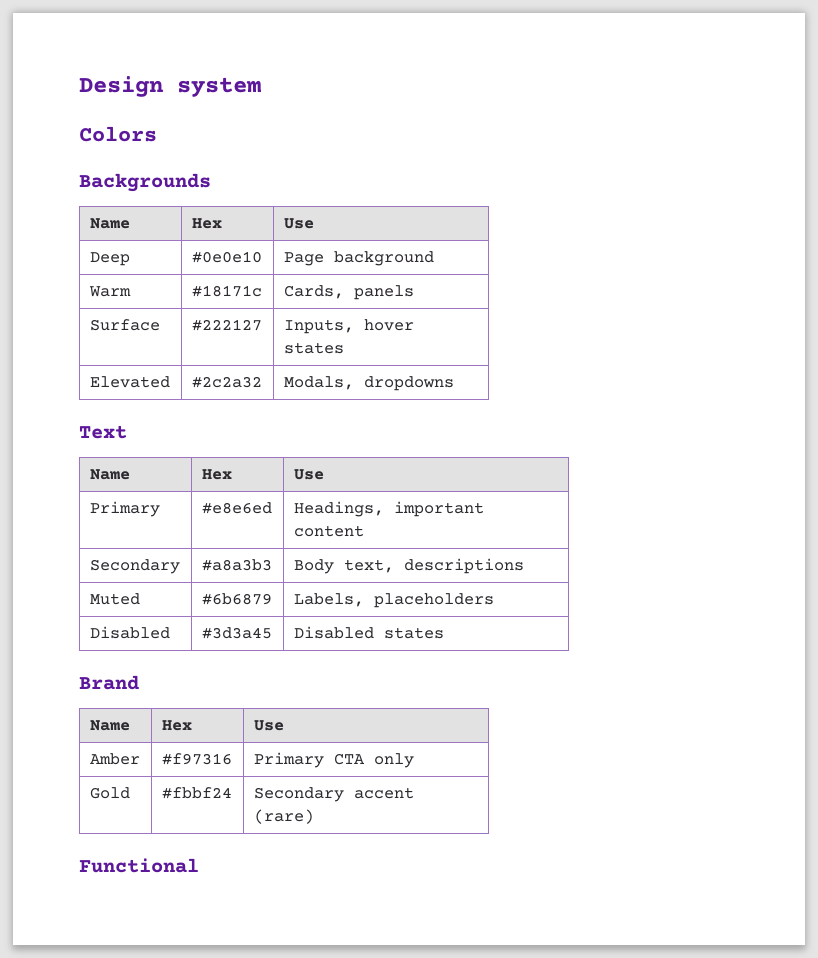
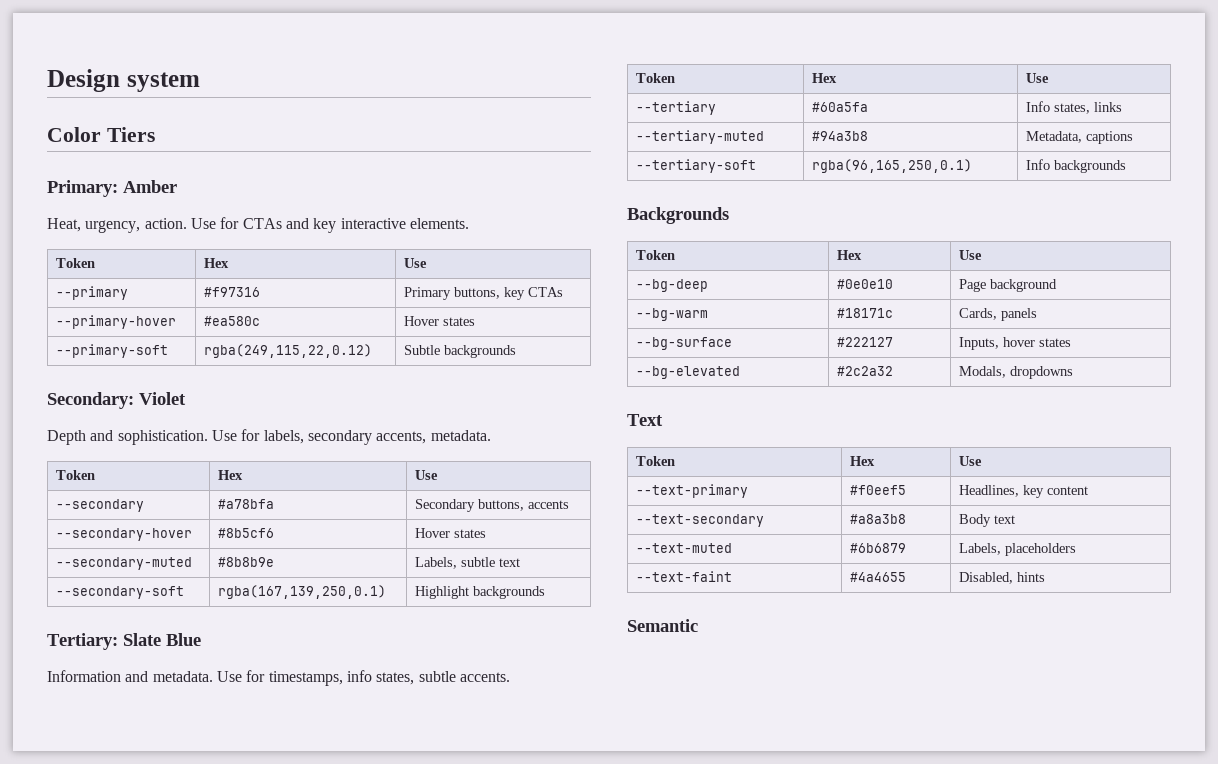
- Colors
+ Color Tiers
+ Primary: Amber
+ Heat, urgency, action. Use for CTAs and key interactive elements.
+ Token | Hex | Use
+ --primary | #f97316 | Primary buttons, key CTAs
+ --primary-hover | #ea580c | Hover states
+ --primary-soft | rgba(249,115,22,0.12) | Subtle backgrounds
+ Secondary: Violet
+ Depth and sophistication. Use for labels, secondary accents, metadata.
+ Token | Hex | Use
+ --secondary | #a78bfa | Secondary buttons, accents
+ --secondary-hover | #8b5cf6 | Hover states
+ --secondary-muted | #8b8b9e | Labels, subtle text
+ --secondary-soft | rgba(167,139,250,0.1) | Highlight backgrounds
+ Tertiary: Slate Blue
+ Information and metadata. Use for timestamps, info states, subtle accents.
+ Token | Hex | Use
+ --tertiary | #60a5fa | Info states, links
+ --tertiary-muted | #94a3b8 | Metadata, captions
+ --tertiary-soft | rgba(96,165,250,0.1) | Info backgrounds
  Backgrounds
- Name | Hex | Use
- Deep | #0e0e10 | Page background
+ Token | Hex | Use
+ --bg-deep | #0e0e10 | Page background
- Warm | #18171c | Cards, panels
+ --bg-warm | #18171c | Cards, panels
- Surface | #222127 | Inputs, hover states
+ --bg-surface | #222127 | Inputs, hover states
- Elevated | #2c2a32 | Modals, dropdowns
+ --bg-elevated | #2c2a32 | Modals, dropdowns
  Text
- Name | Hex | Use
- Primary | #e8e6ed | Headings, important content
+ Token | Hex | Use
+ --text-primary | #f0eef5 | Headlines, key content
- Secondary | #a8a3b3 | Body text, descriptions
- Muted | #6b6879 | Labels, placeholders
+ --text-secondary | #a8a3b8 | Body text
+ --text-muted | #6b6879 | Labels, placeholders
- Disabled | #3d3a45 | Disabled states
- Brand
- Name | Hex | Use
- Amber | #f97316 | Primary CTA only
- Gold | #fbbf24 | Secondary accent (rare)
- Functional
+ --text-faint | #4a4655 | Disabled, hints
+ Semantic

